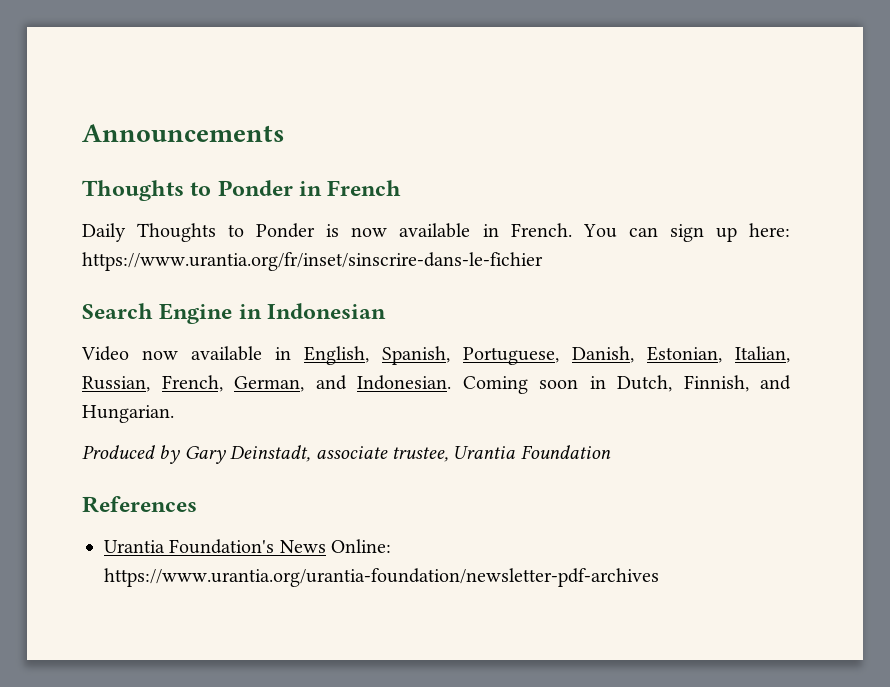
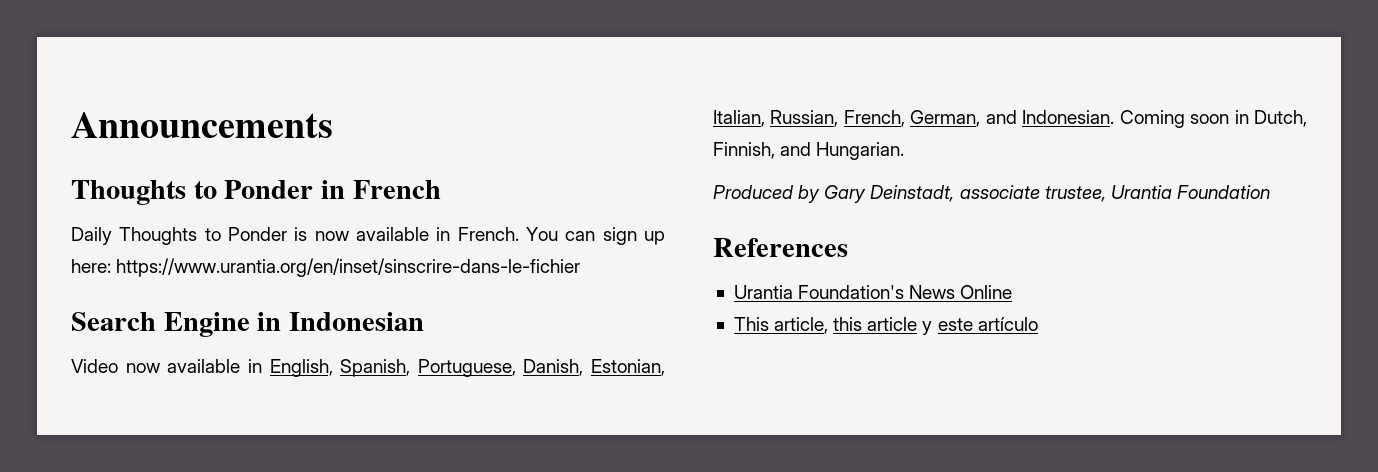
- You can sign up here: https://www.urantia.org/fr/inset/sinscrire-dans-le-fichier
+ You can sign up here: https://www.urantia.org/en/inset/sinscrire-dans-le-fichier
- Urantia Foundation's News Online: https://www.urantia.org/urantia-foundation/newsletter-pdf-archives
+ Urantia Foundation's News Online
+ This article, this article y este artículo

